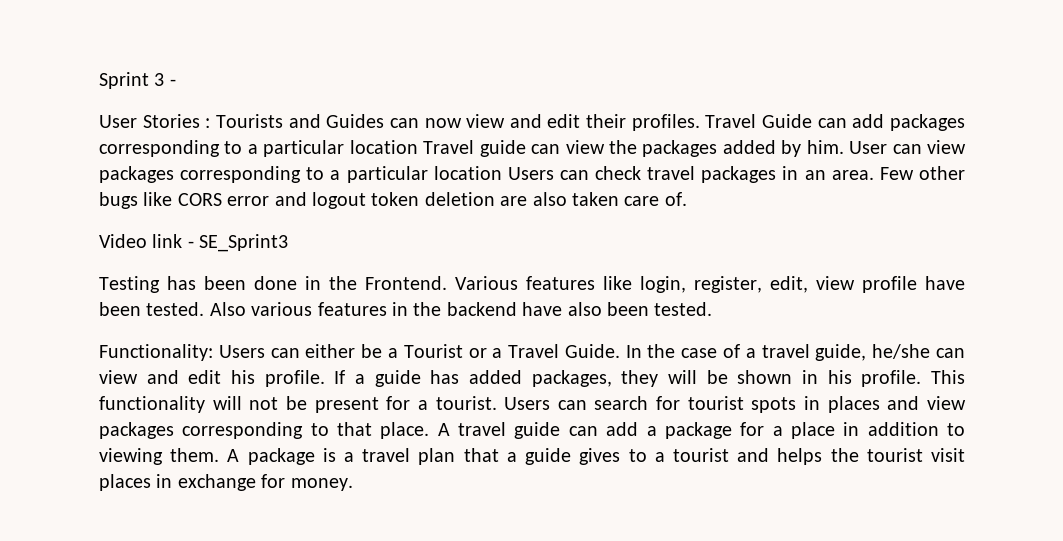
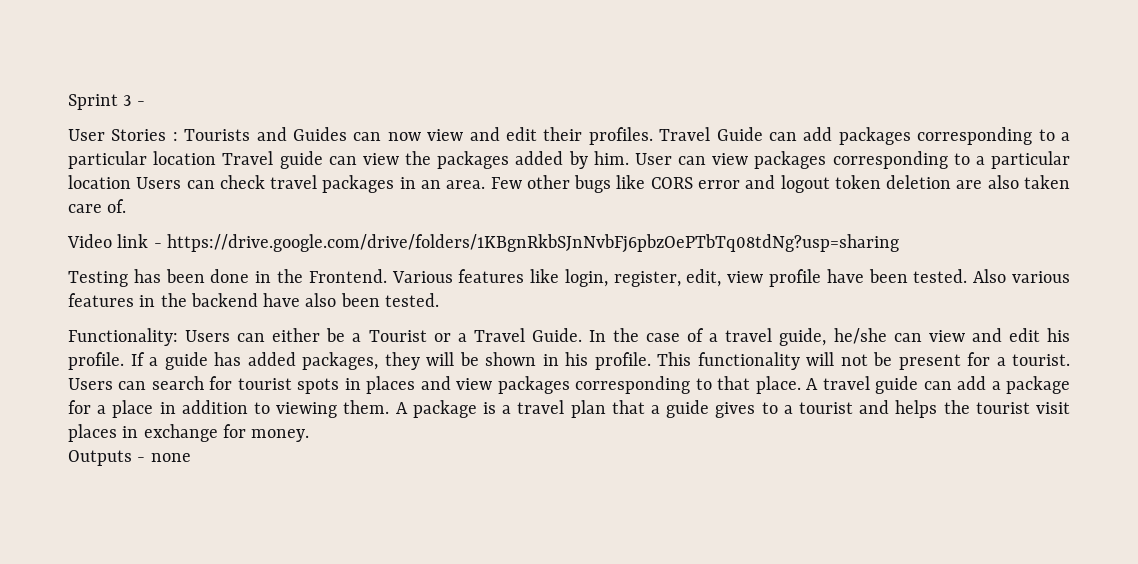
- Video link - SE_Sprint3
+ Video link - https://drive.google.com/drive/folders/1KBgnRkbSJnNvbFj6pbzOePTbTq08tdNg?usp=sharing
+ Outputs - none

